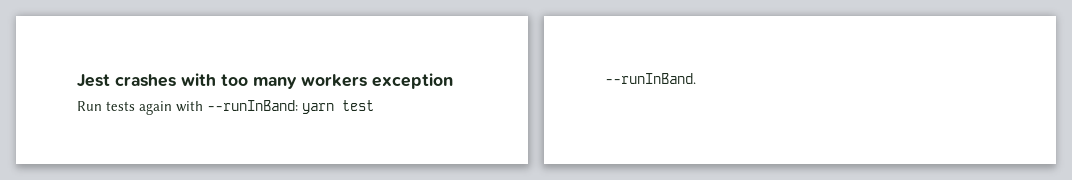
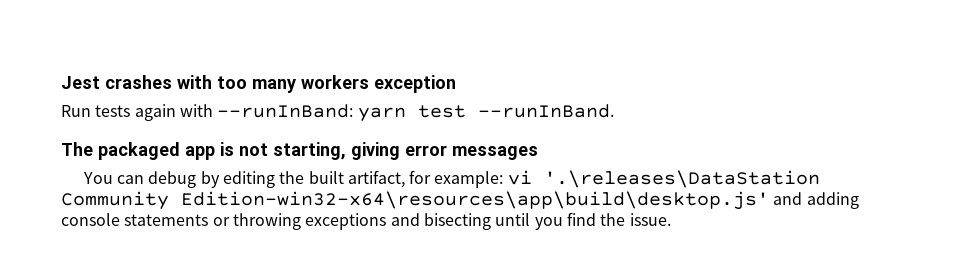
+ The packaged app is not starting, giving error messages
+ You can debug by editing the built artifact, for example: vi '.\releases\DataStation Community Edition-win32-x64\resources\app\build\desktop.js' and adding console statements or throwing exceptions and bisecting until you find the issue.

